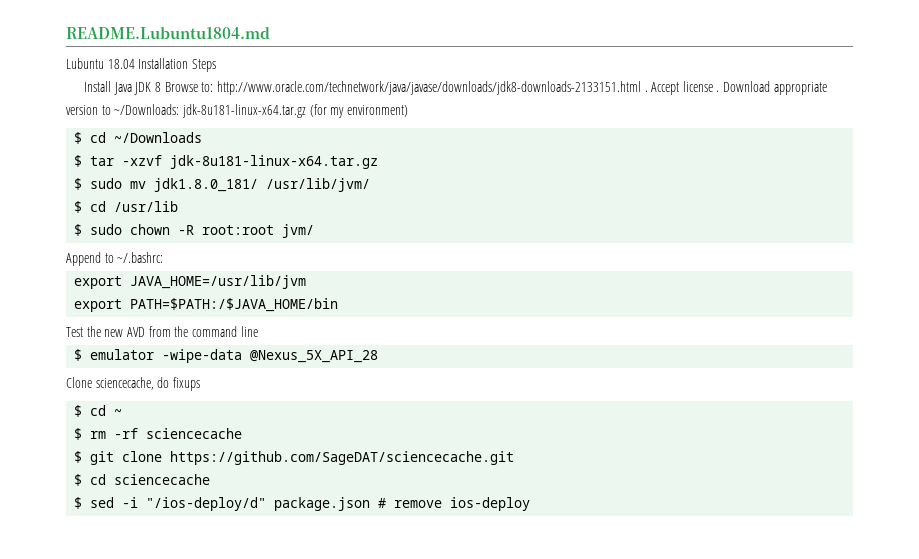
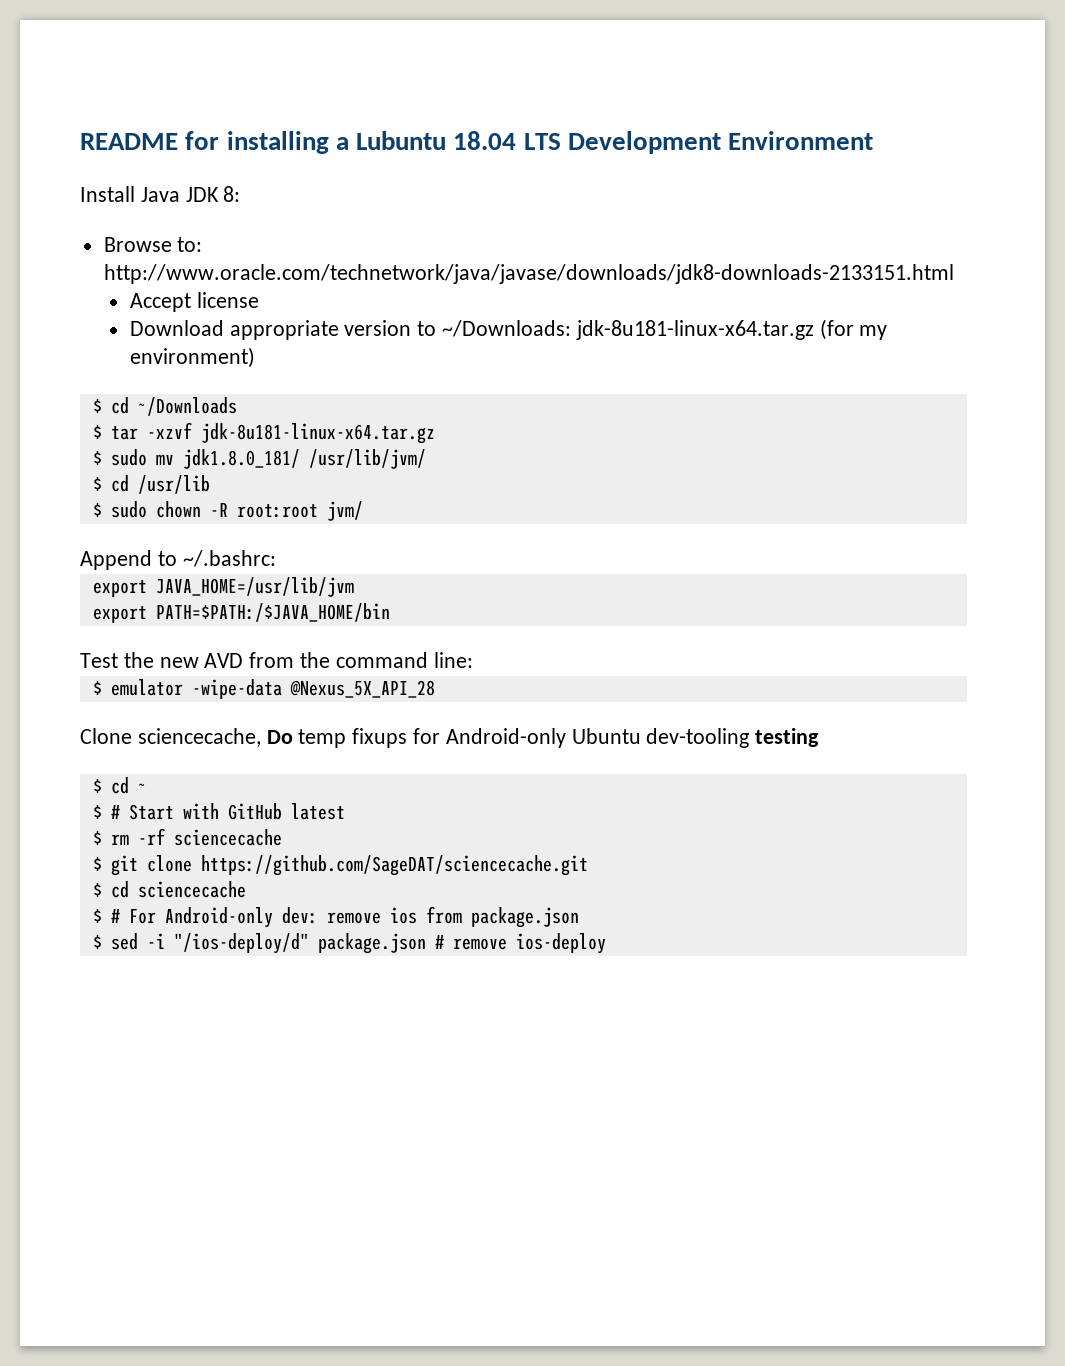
- README.Lubuntu1804.md
- Lubuntu 18.04 Installation Steps
+ README for installing a Lubuntu 18.04 LTS Development Environment
- Install Java JDK 8 Browse to: http://www.oracle.com/technetwork/java/javase/downloads/jdk8-downloads-2133151.html . Accept license . Download appropriate version to ~/Downloads: jdk-8u181-linux-x64.tar.gz (for my environment)
+ Install Java JDK 8:
+ Browse to: http://www.oracle.com/technetwork/java/javase/downloads/jdk8-downloads-2133151.html
+ Accept license
+ Download appropriate version to ~/Downloads: jdk-8u181-linux-x64.tar.gz (for my environment)
- Test the new AVD from the command line
+ Test the new AVD from the command line:
- Clone sciencecache, do fixups
+ Clone sciencecache, Do temp fixups for Android-only Ubuntu dev-tooling testing
  $ cd ~
+ $ # Start with GitHub latest
+ $ # For Android-only dev: remove ios from package.json

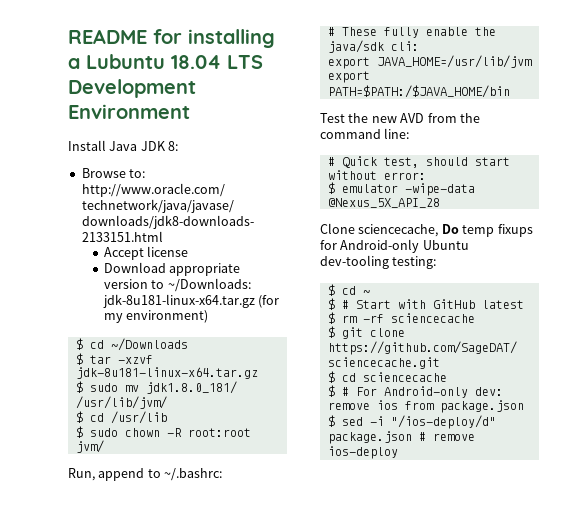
- Append to ~/.bashrc:
+ Run, append to ~/.bashrc:
+ # These fully enable the java/sdk cli:
+ # Quick test, should start without error:
- Clone sciencecache, Do temp fixups for Android-only Ubuntu dev-tooling testing
+ Clone sciencecache, Do temp fixups for Android-only Ubuntu dev-tooling testing:

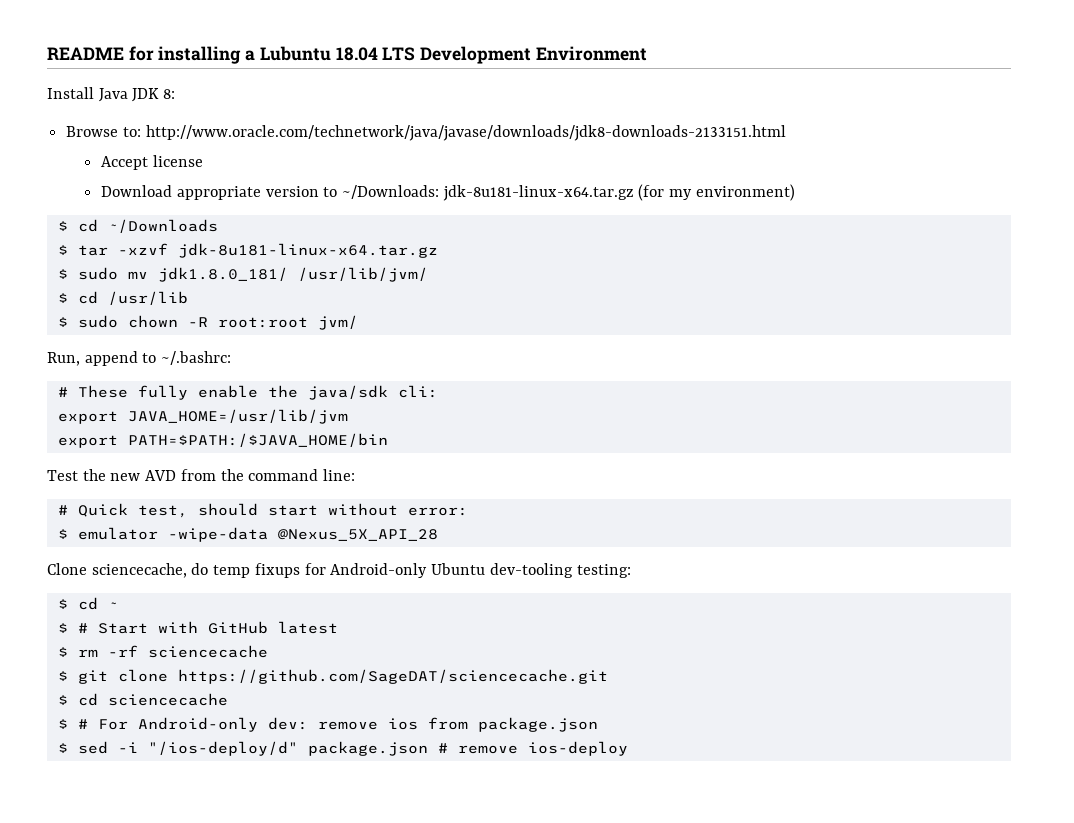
- Clone sciencecache, Do temp fixups for Android-only Ubuntu dev-tooling testing:
+ Clone sciencecache, do temp fixups for Android-only Ubuntu dev-tooling testing:

